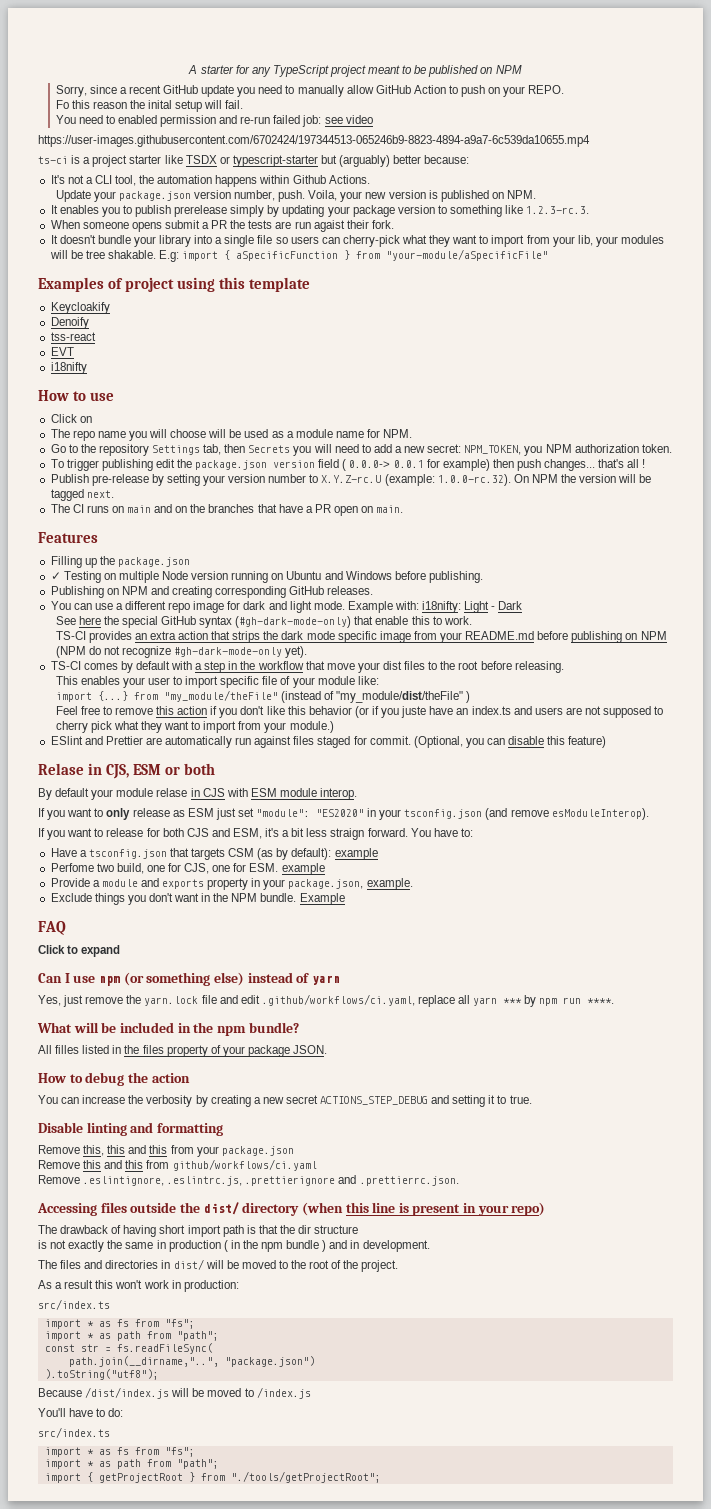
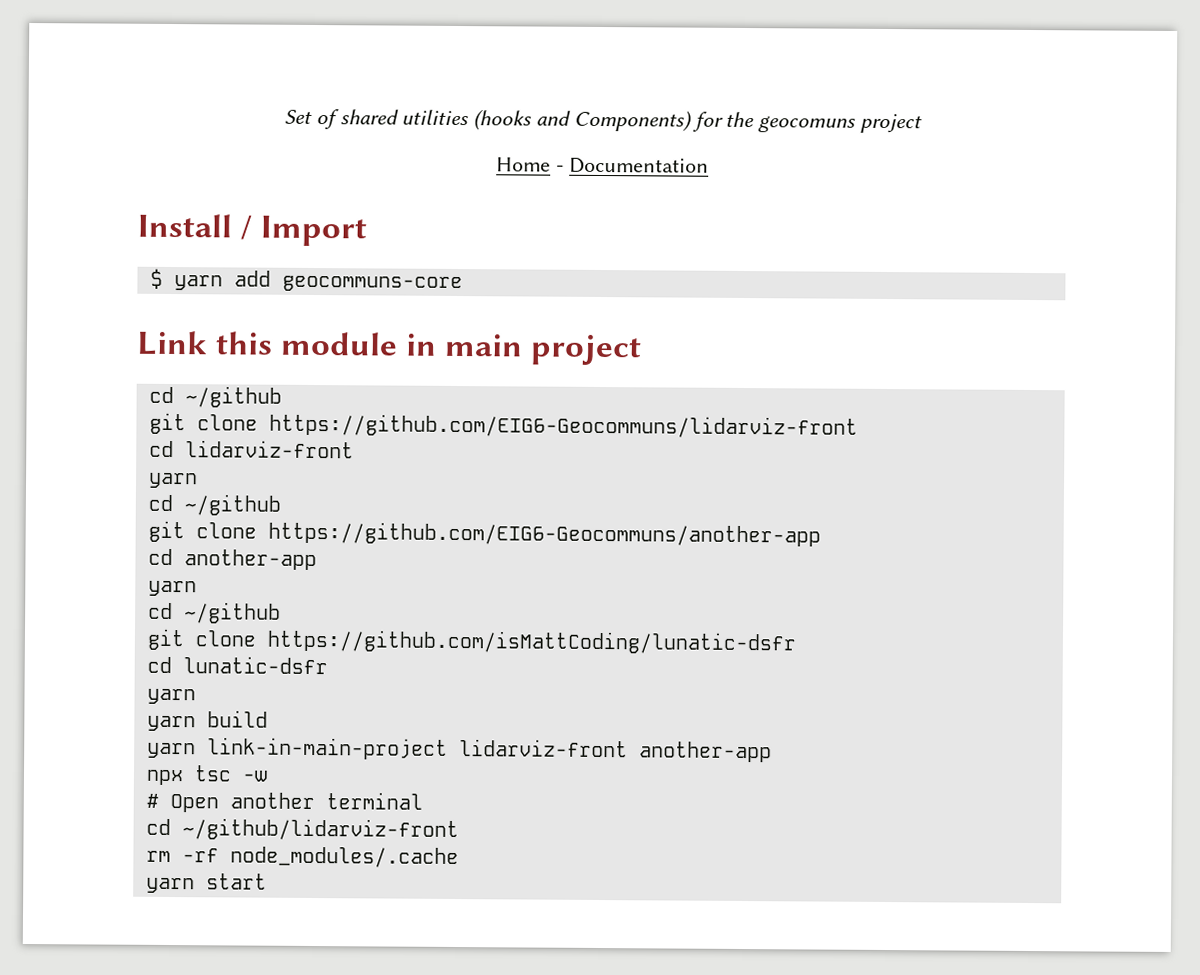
- A starter for any TypeScript project meant to be published on NPM
- Sorry, since a recent GitHub update you need to manually allow GitHub Action to push on your REPO.
- Fo this reason the inital setup will fail.
- You need to enabled permission and re-run failed job: see video
- https://user-images.githubusercontent.com/6702424/197344513-065246b9-8823-4894-a9a7-6c539da10655.mp4
- ts-ci is a project starter like TSDX or typescript-starter but (arguably) better because:
- It's not a CLI tool, the automation happens within Github Actions.
- Update your package.json version number, push. Voila, your new version is published on NPM.
- It enables you to publish prerelease simply by updating your package version to something like 1.2.3-rc.3.
- When someone opens submit a PR the tests are run agaist their fork.
- It doesn't bundle your library into a single file so users can cherry-pick what they want to import from your lib, your modules will be tree shakable. E.g: import { aSpecificFunction } from "your-module/aSpecificFile"
- Examples of project using this template
- Keycloakify
- Denoify
- tss-react
- EVT
- i18nifty
- How to use
- Click on
- The repo name you will choose will be used as a module name for NPM.
- Go to the repository Settings tab, then Secrets you will need to add a new secret: NPM_TOKEN, you NPM authorization token.
- To trigger publishing edit the package.json version field ( 0.0.0-> 0.0.1 for example) then push changes... that's all !
- Publish pre-release by setting your version number to X.Y.Z-rc.U (example: 1.0.0-rc.32). On NPM the version will be tagged next.
- The CI runs on main and on the branches that have a PR open on main.
- Features
- Filling up the package.json
- ✓ Testing on multiple Node version running on Ubuntu and Windows before publishing.
- Publishing on NPM and creating corresponding GitHub releases.
- You can use a different repo image for dark and light mode. Example with: i18nifty: Light - Dark
- See here the special GitHub syntax (#gh-dark-mode-only) that enable this to work.
- TS-CI provides an extra action that strips the dark mode specific image from your README.md before publishing on NPM (NPM do not recognize #gh-dark-mode-only yet).
- TS-CI comes by default with a step in the workflow that move your dist files to the root before releasing.
- This enables your user to import specific file of your module like:
- import {...} from "my_module/theFile" (instead of "my_module/dist/theFile" )
- Feel free to remove this action if you don't like this behavior (or if you juste have an index.ts and users are not supposed to cherry pick what they want to import from your module.)
- ESlint and Prettier are automatically run against files staged for commit. (Optional, you can disable this feature)
- Relase in CJS, ESM or both
- By default your module relase in CJS with ESM module interop.
- If you want to only release as ESM just set "module": "ES2020" in your tsconfig.json (and remove esModuleInterop).
- If you want to release for both CJS and ESM, it's a bit less straign forward. You have to:
- Have a tsconfig.json that targets CSM (as by default): example
- Perfome two build, one for CJS, one for ESM. example
- Provide a module and exports property in your package.json, example.
- Exclude things you don't want in the NPM bundle. Example
- FAQ
- Click to expand
- Can I use npm (or something else) instead of yarn
- Yes, just remove the yarn.lock file and edit .github/workflows/ci.yaml, replace all yarn *** by npm run ****.
- What will be included in the npm bundle?
- All filles listed in the files property of your package JSON.
- How to debug the action
- You can increase the verbosity by creating a new secret ACTIONS_STEP_DEBUG and setting it to true.
- Disable linting and formatting
- Remove this, this and this from your package.json
- Remove this and this from github/workflows/ci.yaml
- Remove .eslintignore, .eslintrc.js, .prettierignore and .prettierrc.json.
- Accessing files outside the dist/ directory (when this line is present in your repo)
- The drawback of having short import path is that the dir structure
- is not exactly the same in production ( in the npm bundle ) and in development.
- The files and directories in dist/ will be moved to the root of the project.
- As a result this won't work in production:
- src/index.ts
- import * as fs from "fs";
- import * as path from "path";
- const str = fs.readFileSync(
- path.join(__dirname,"..", "package.json")
- ).toString("utf8");
- Because /dist/index.js will be moved to /index.js
- You'll have to do:
- src/index.ts
- import * as fs from "fs";
- import * as path from "path";
- import { getProjectRoot } from "./tools/getProjectRoot";
+ Set of shared utilities (hooks and Components) for the geocomuns project
+ Home - Documentation
+ Install / Import
+ $ yarn add geocommuns-core
+ Link this module in main project
+ cd ~/github
+ git clone https://github.com/EIG6-Geocommuns/lidarviz-front
+ cd lidarviz-front
+ yarn
+ cd ~/github
+ git clone https://github.com/EIG6-Geocommuns/another-app
+ cd another-app
+ yarn
+ cd ~/github
+ git clone https://github.com/isMattCoding/lunatic-dsfr
+ cd lunatic-dsfr
+ yarn
+ yarn build
+ yarn link-in-main-project lidarviz-front another-app
+ npx tsc -w
+ # Open another terminal
+ cd ~/github/lidarviz-front
+ rm -rf node_modules/.cache
+ yarn start

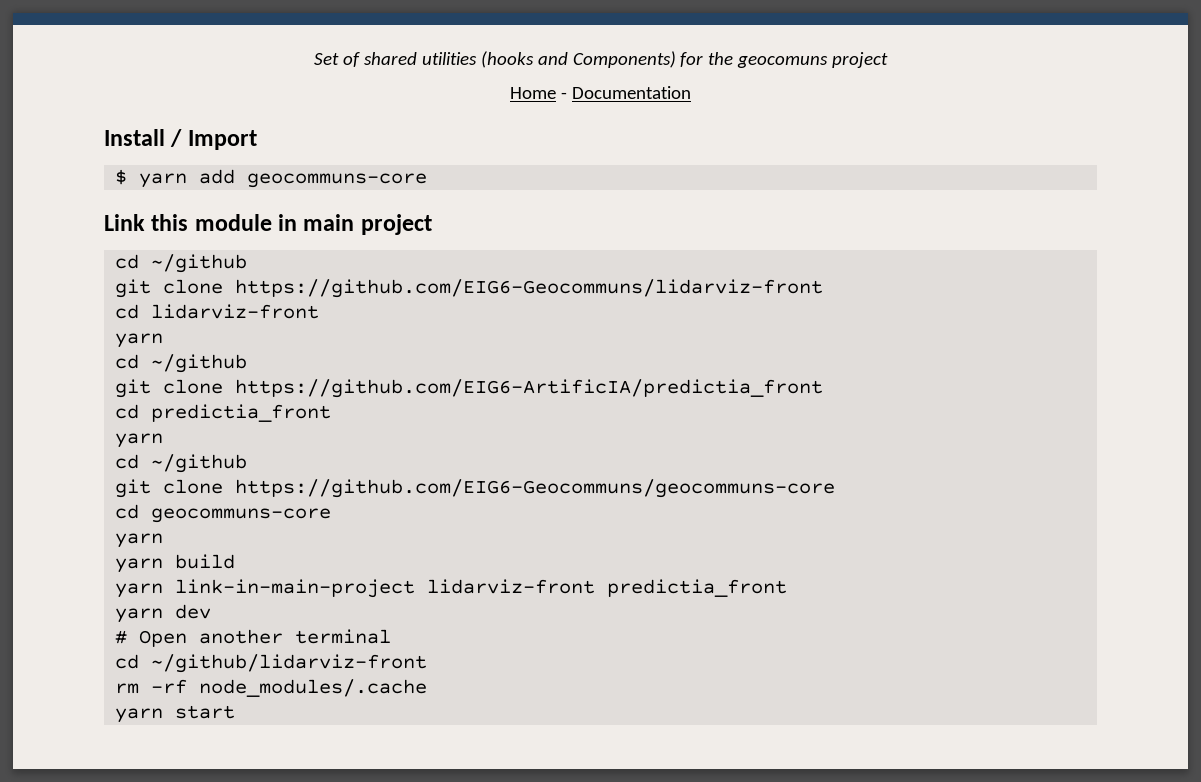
- git clone https://github.com/EIG6-Geocommuns/another-app
- cd another-app
+ git clone https://github.com/EIG6-ArtificIA/predictia_front
+ cd predictia_front
  yarn
  cd ~/github
- git clone https://github.com/isMattCoding/lunatic-dsfr
- cd lunatic-dsfr
+ git clone https://github.com/EIG6-Geocommuns/geocommuns-core
+ cd geocommuns-core
- yarn link-in-main-project lidarviz-front another-app
- npx tsc -w
+ yarn link-in-main-project lidarviz-front predictia_front
+ yarn dev

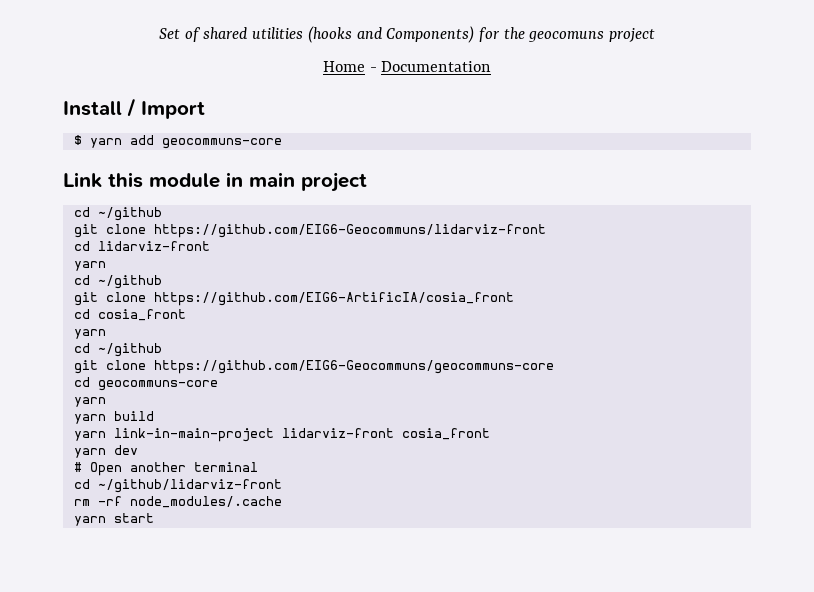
- git clone https://github.com/EIG6-ArtificIA/predictia_front
- cd predictia_front
+ git clone https://github.com/EIG6-ArtificIA/cosia_front
+ cd cosia_front
- yarn link-in-main-project lidarviz-front predictia_front
+ yarn link-in-main-project lidarviz-front cosia_front

